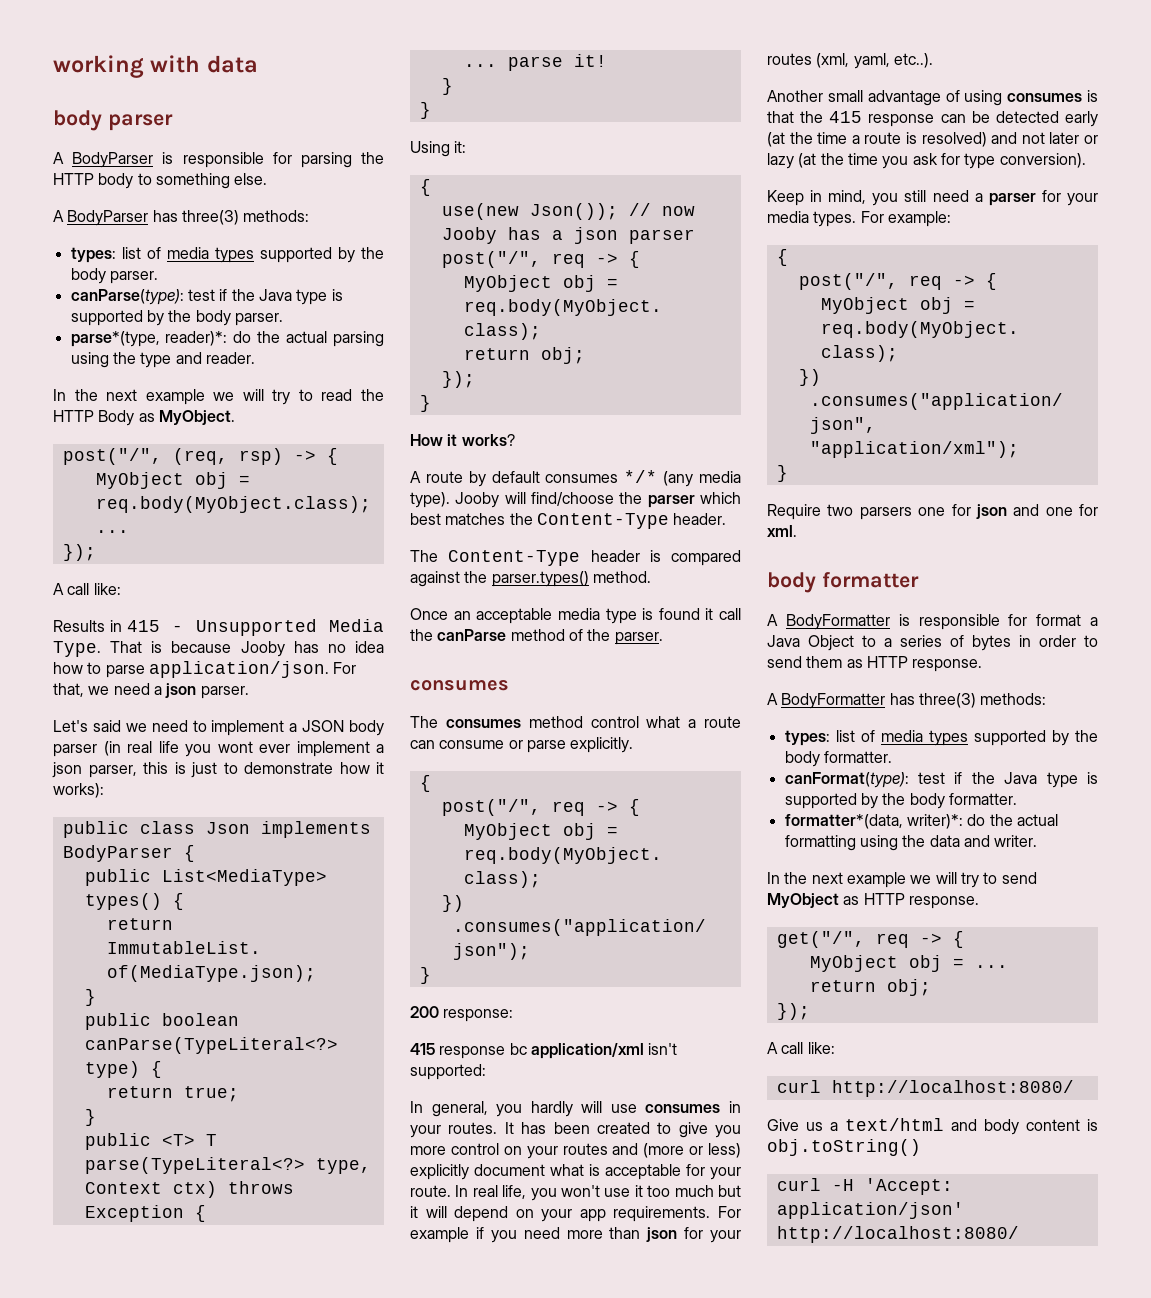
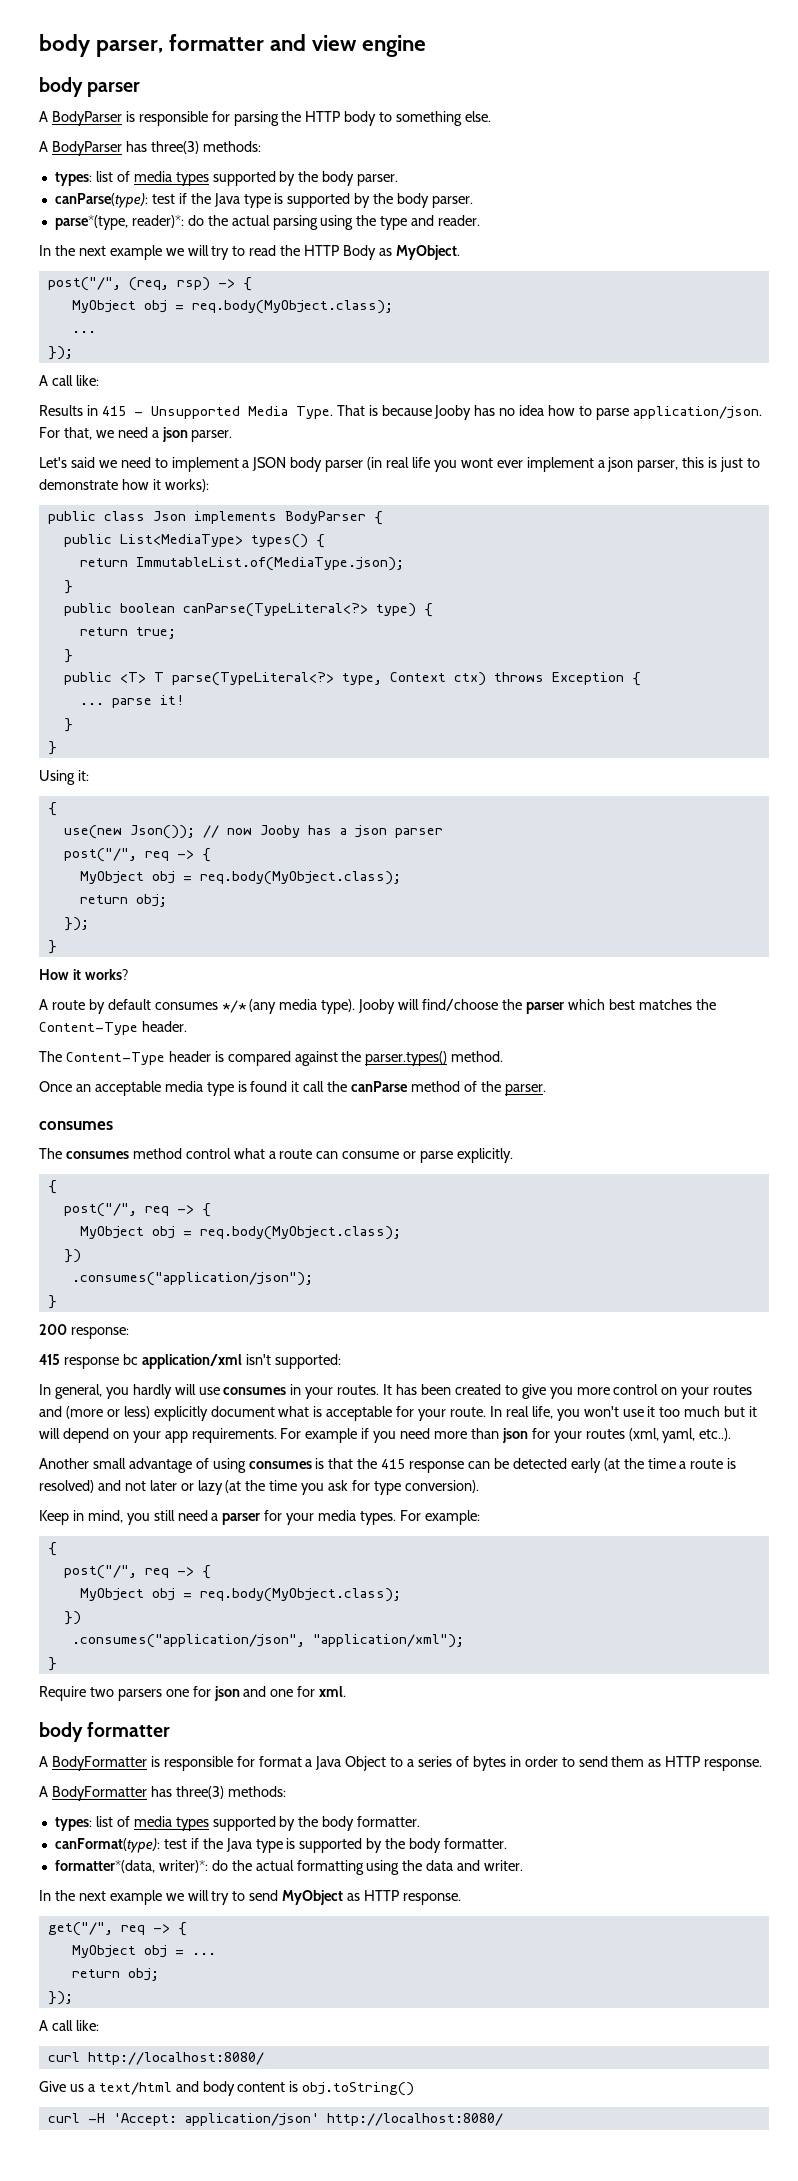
- working with data
+ body parser, formatter and view engine

